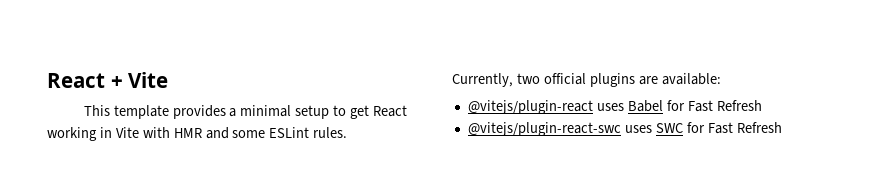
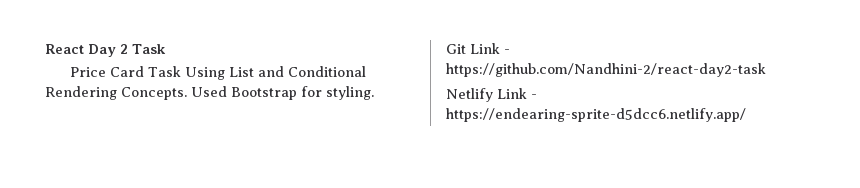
- React + Vite
- This template provides a minimal setup to get React working in Vite with HMR and some ESLint rules.
- Currently, two official plugins are available:
- @vitejs/plugin-react uses Babel for Fast Refresh
- @vitejs/plugin-react-swc uses SWC for Fast Refresh
+ React Day 2 Task
+ Price Card Task Using List and Conditional Rendering Concepts. Used Bootstrap for styling.
+ Git Link - https://github.com/Nandhini-2/react-day2-task
+ Netlify Link - https://endearing-sprite-d5dcc6.netlify.app/

